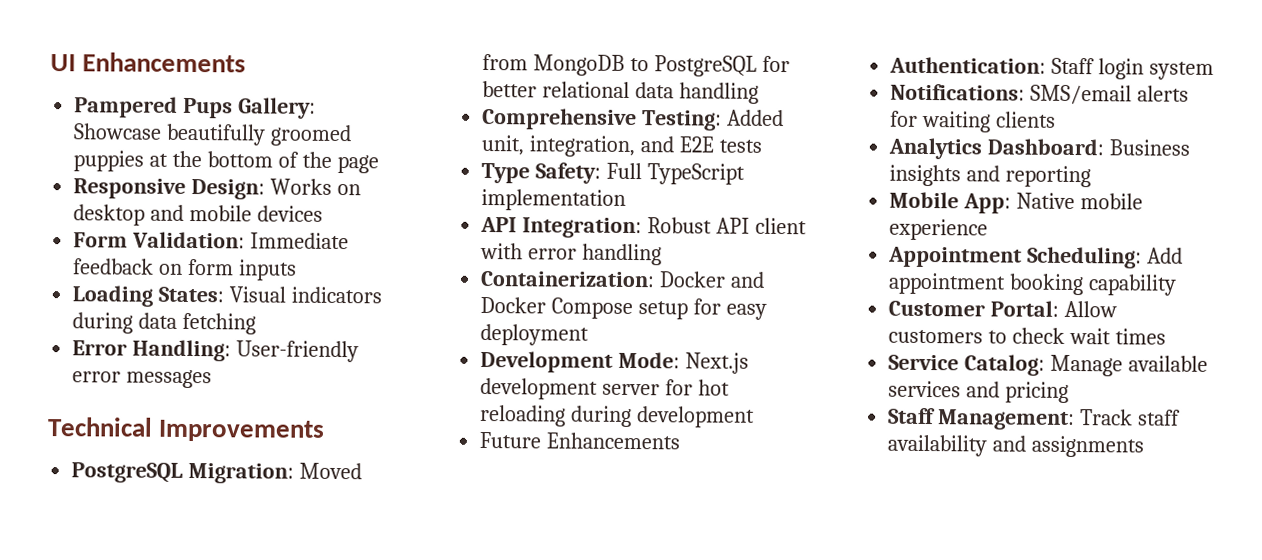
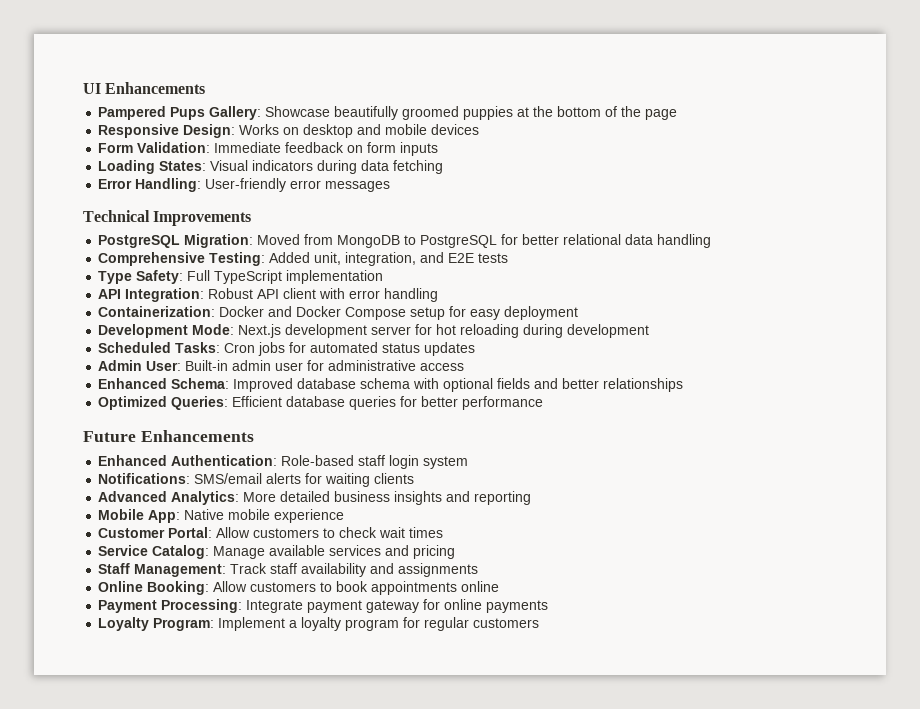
+ Scheduled Tasks: Cron jobs for automated status updates
+ Admin User: Built-in admin user for administrative access
+ Enhanced Schema: Improved database schema with optional fields and better relationships
+ Optimized Queries: Efficient database queries for better performance
  Future Enhancements
- Authentication: Staff login system
+ Enhanced Authentication: Role-based staff login system
- Analytics Dashboard: Business insights and reporting
+ Advanced Analytics: More detailed business insights and reporting
- Appointment Scheduling: Add appointment booking capability
+ Online Booking: Allow customers to book appointments online
+ Payment Processing: Integrate payment gateway for online payments
+ Loyalty Program: Implement a loyalty program for regular customers

